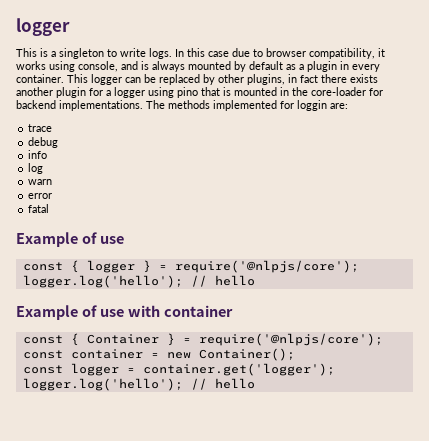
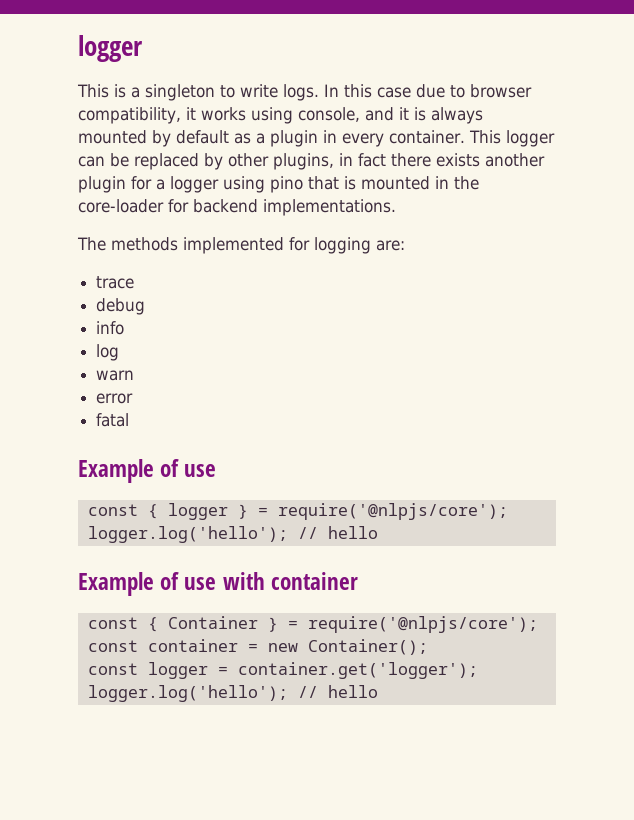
- In this case due to browser compatibility, it works using console, and is always mounted by default as a plugin in every container.
+ In this case due to browser compatibility, it works using console, and it is always mounted by default as a plugin in every container.
- This logger can be replaced by other plugins, in fact there exists another plugin for a logger using pino that is mounted in the core-loader for backend implementations. The methods implemented for loggin are:
+ This logger can be replaced by other plugins, in fact there exists another plugin for a logger using pino that is mounted in the core-loader for backend implementations.
+ The methods implemented for logging are:

